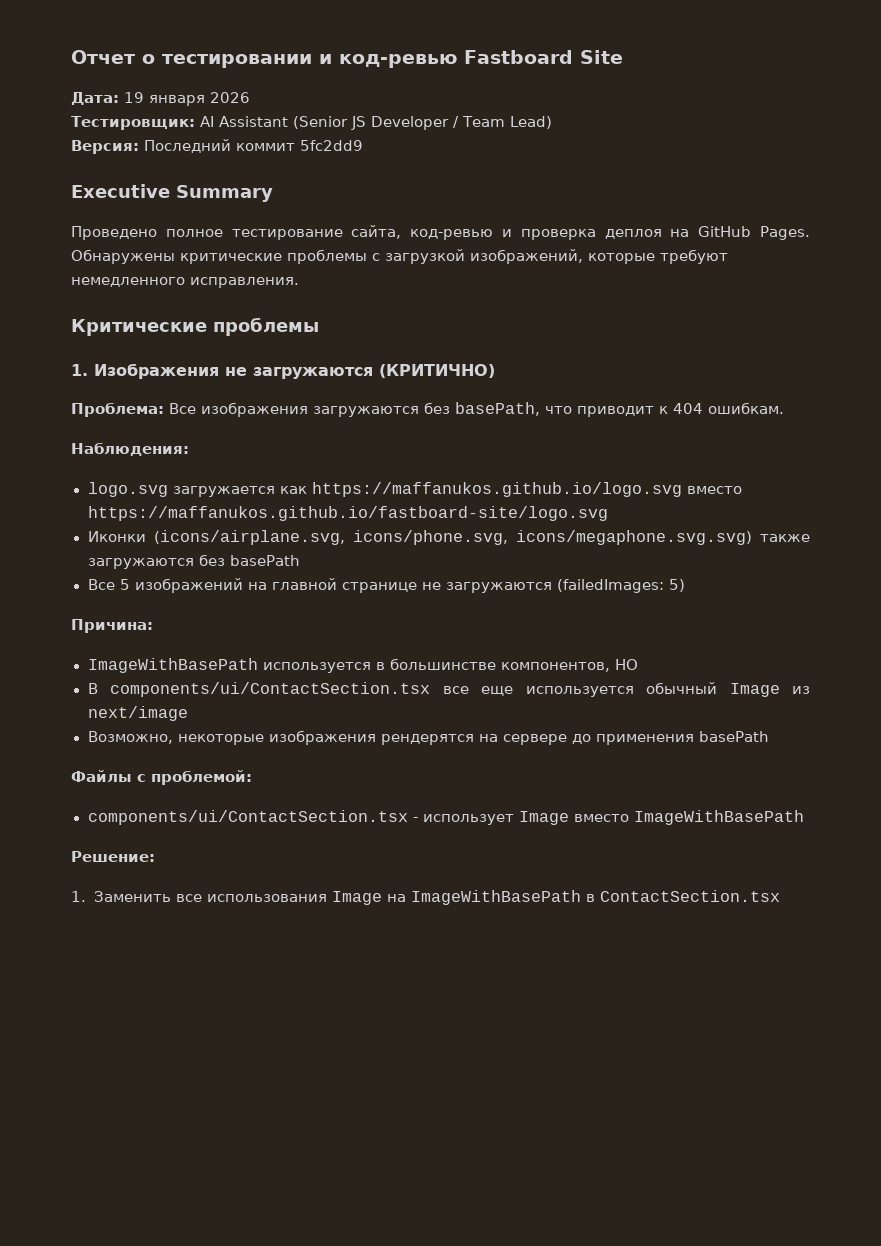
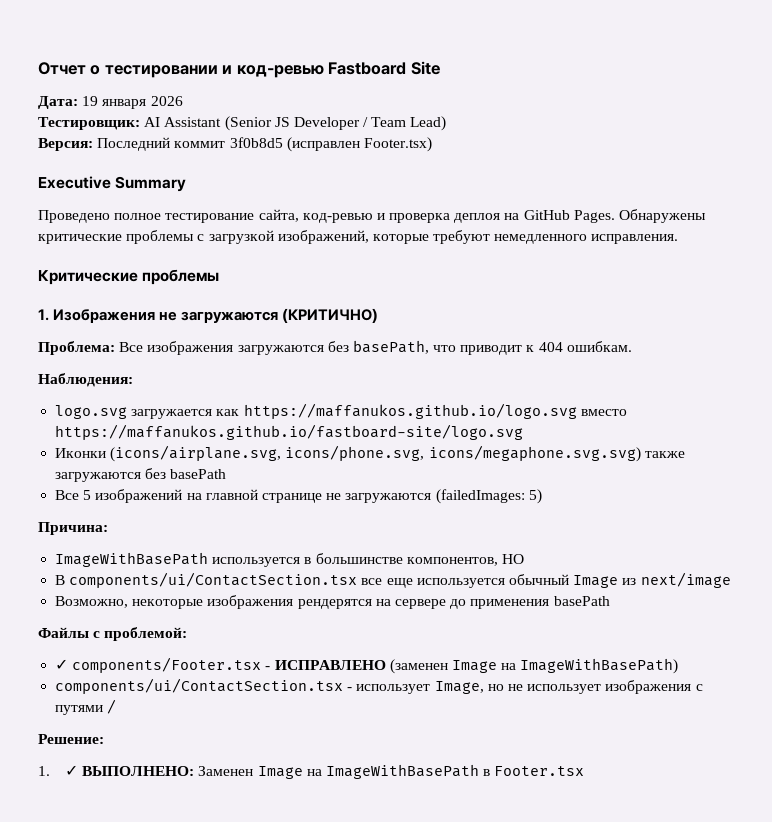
- Версия: Последний коммит 5fc2dd9
+ Версия: Последний коммит 3f0b8d5 (исправлен Footer.tsx)
- components/ui/ContactSection.tsx - использует Image вместо ImageWithBasePath
+ ✓ components/Footer.tsx - ИСПРАВЛЕНО (заменен Image на ImageWithBasePath)
+ components/ui/ContactSection.tsx - использует Image, но не использует изображения с путями /
- 1. Заменить все использования Image на ImageWithBasePath в ContactSection.tsx
+ 1. ✓ ВЫПОЛНЕНО: Заменен Image на ImageWithBasePath в Footer.tsx

